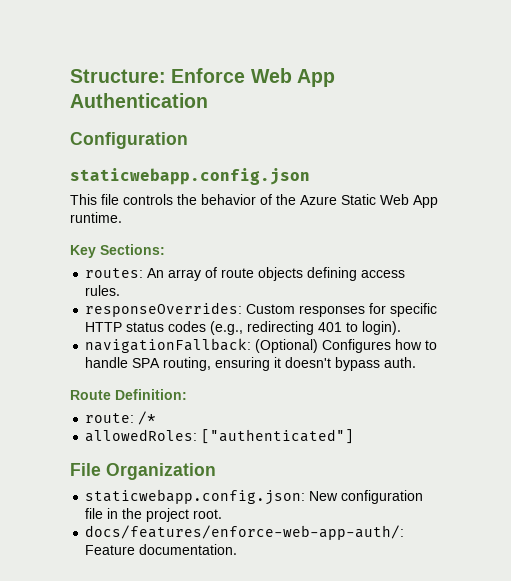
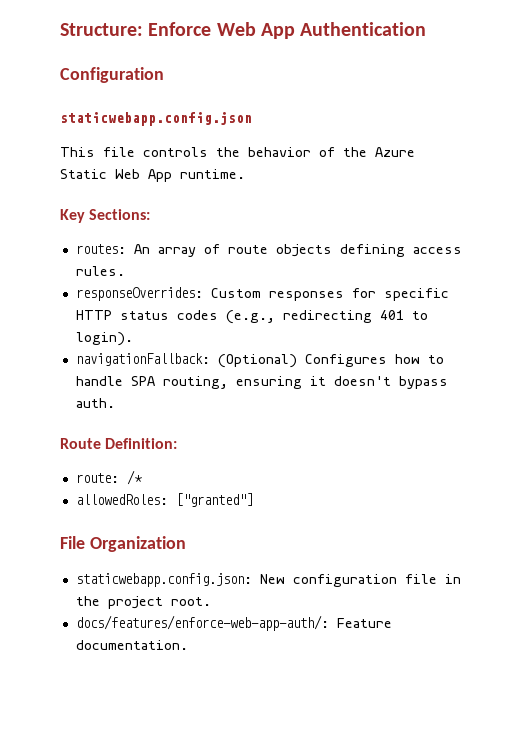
- allowedRoles: ["authenticated"]
+ allowedRoles: ["granted"]

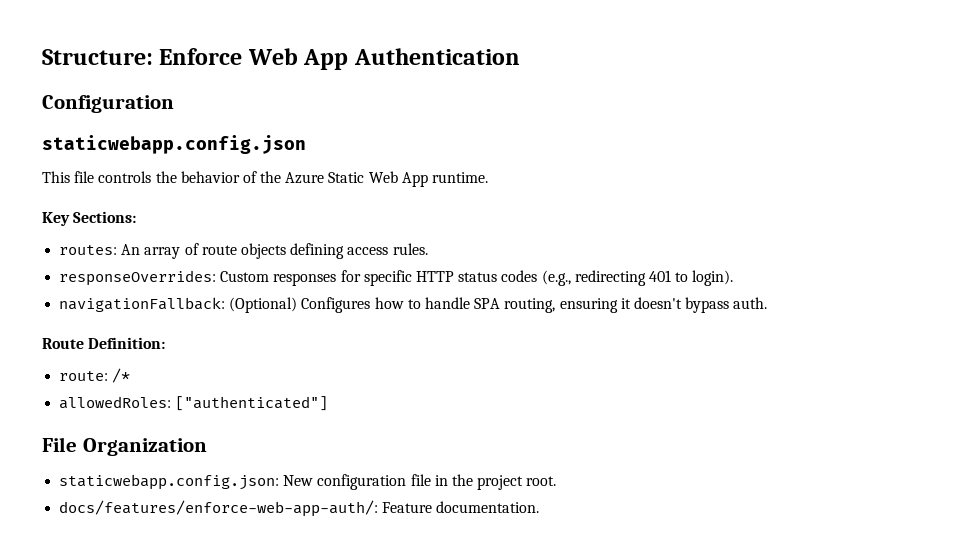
- allowedRoles: ["granted"]
+ allowedRoles: ["authenticated"]

